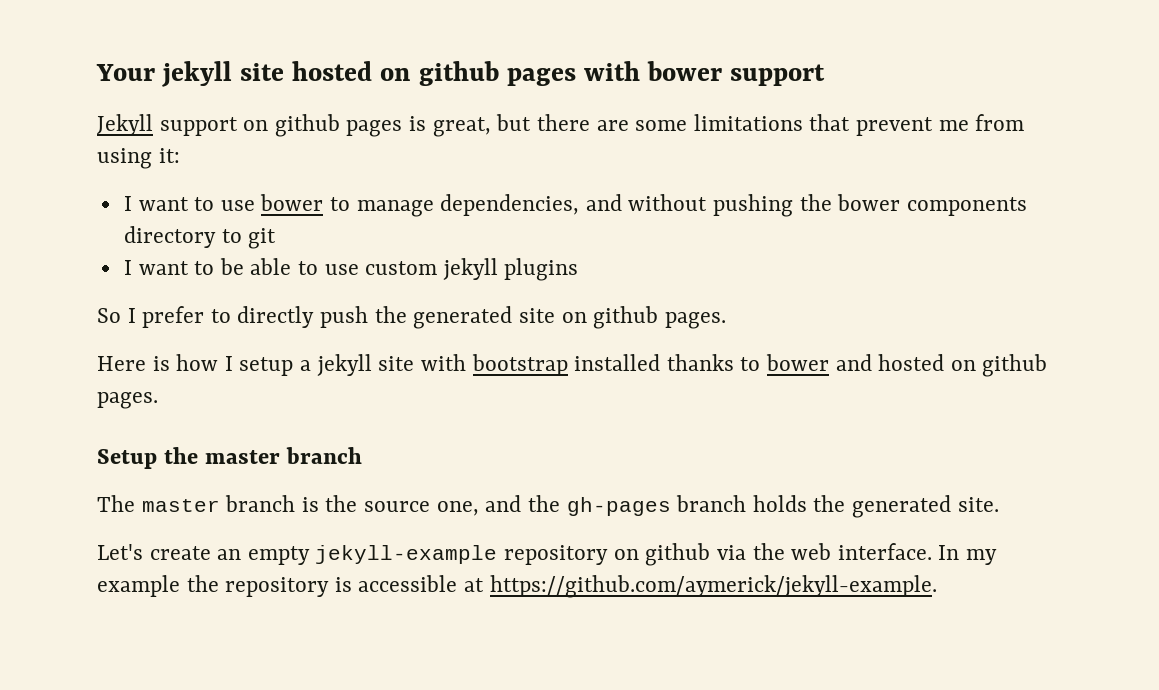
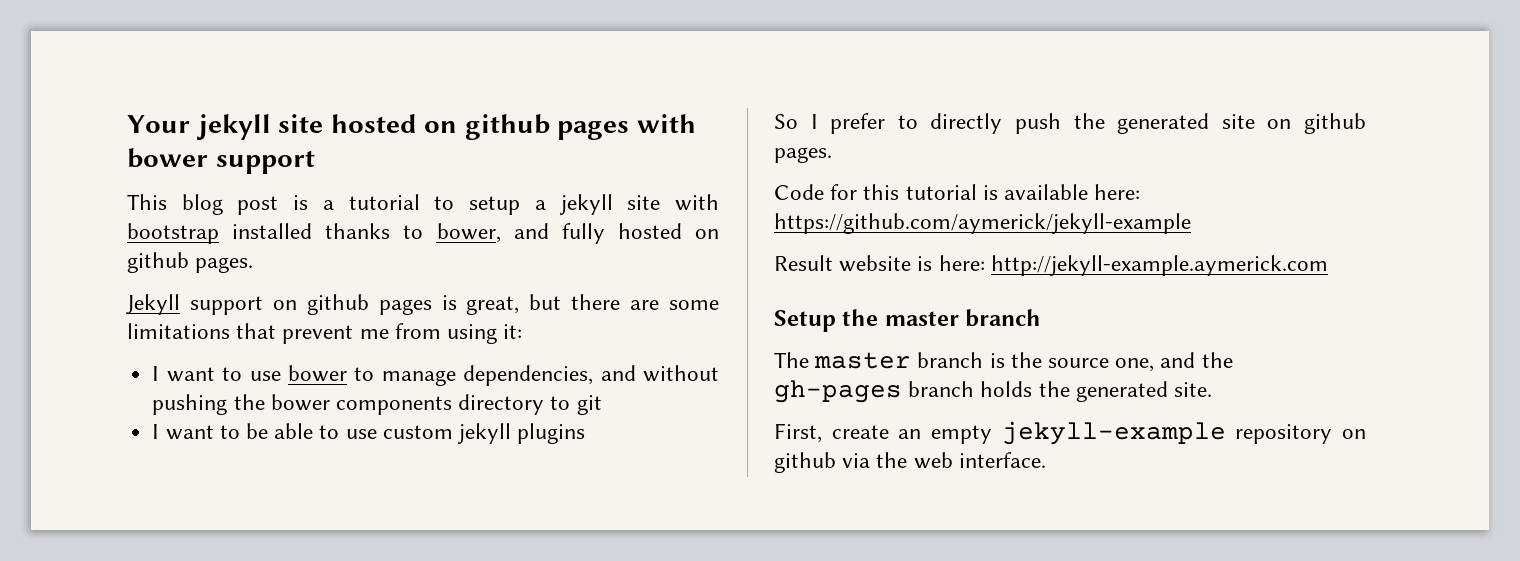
+ This blog post is a tutorial to setup a jekyll site with bootstrap installed thanks to bower, and fully hosted on github pages.
- Here is how I setup a jekyll site with bootstrap installed thanks to bower and hosted on github pages.
+ Code for this tutorial is available here: https://github.com/aymerick/jekyll-example
+ Result website is here: http://jekyll-example.aymerick.com
- Let's create an empty jekyll-example repository on github via the web interface. In my example the repository is accessible at https://github.com/aymerick/jekyll-example.
+ First, create an empty jekyll-example repository on github via the web interface.

